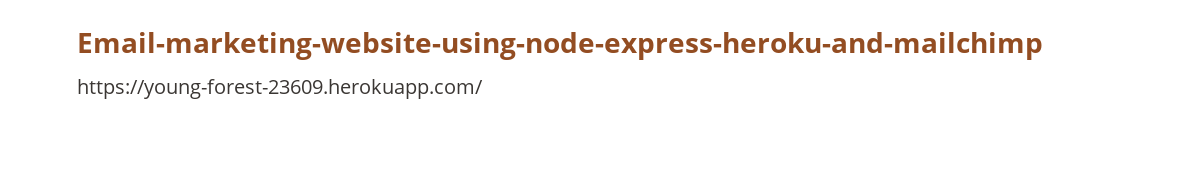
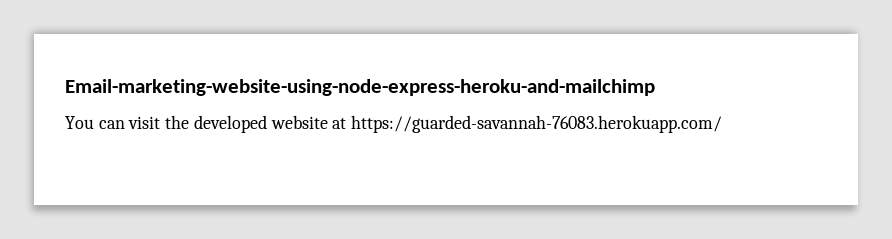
- https://young-forest-23609.herokuapp.com/
+ You can visit the developed website at https://guarded-savannah-76083.herokuapp.com/

